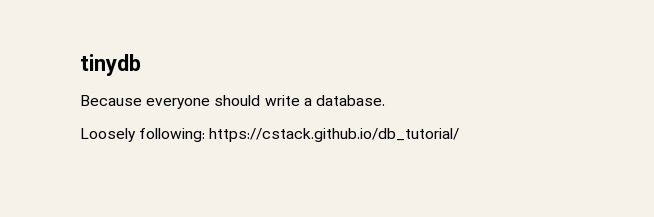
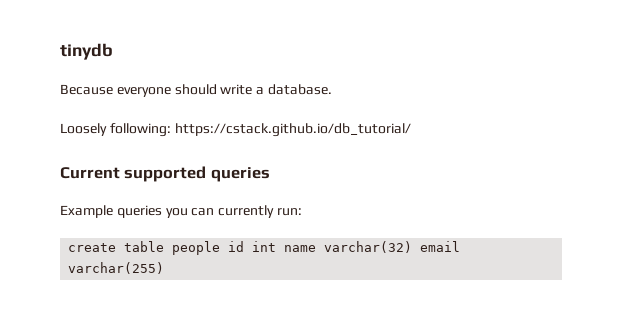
+ Current supported queries
+ Example queries you can currently run:
+ create table people id int name varchar(32) email varchar(255)

